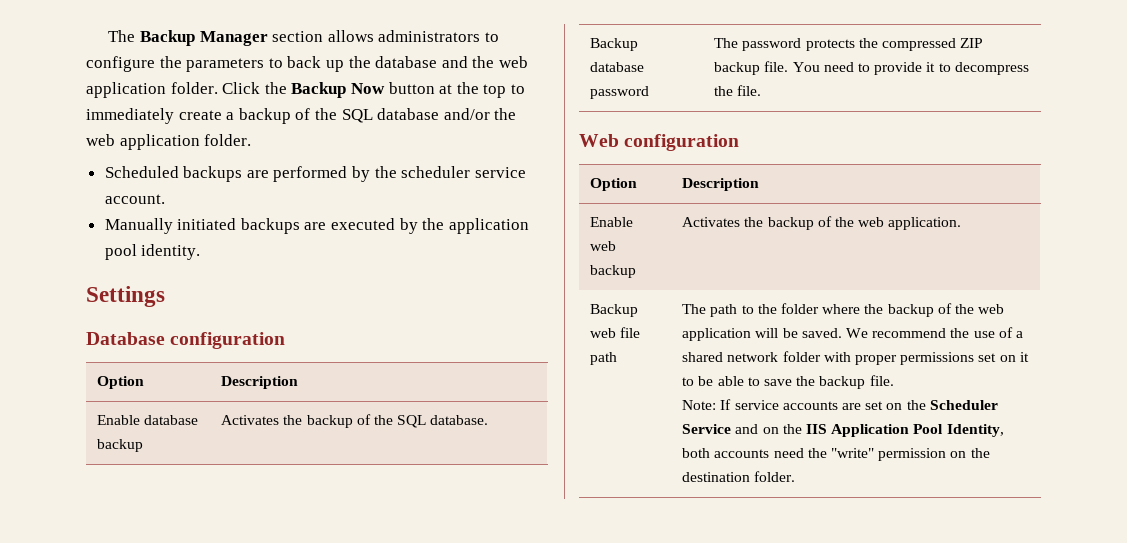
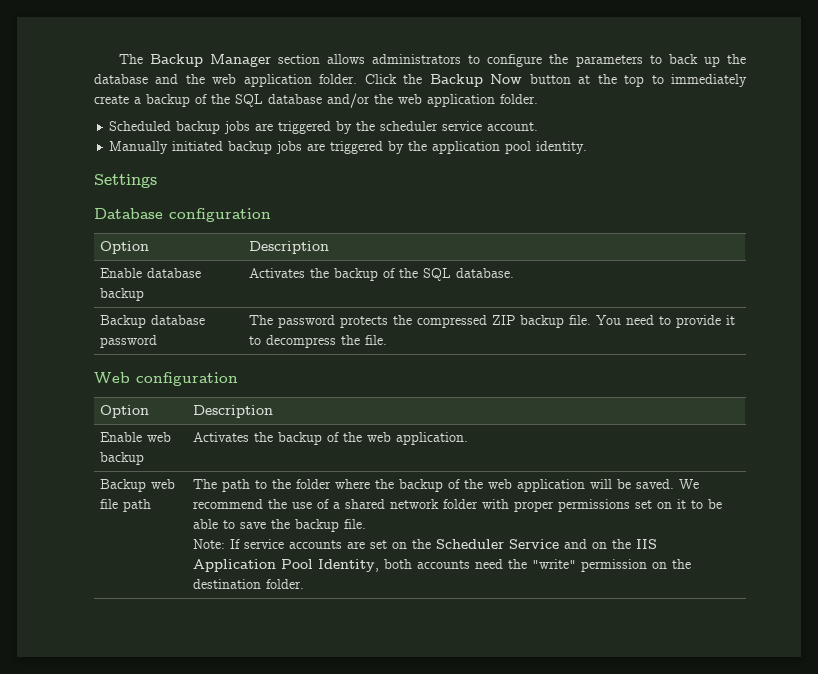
- Scheduled backups are performed by the scheduler service account.
+ Scheduled backup jobs are triggered by the scheduler service account.
- Manually initiated backups are executed by the application pool identity.
+ Manually initiated backup jobs are triggered by the application pool identity.

